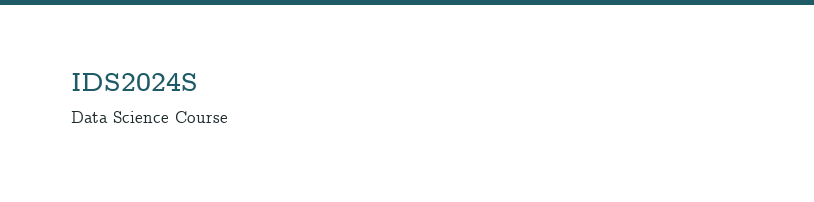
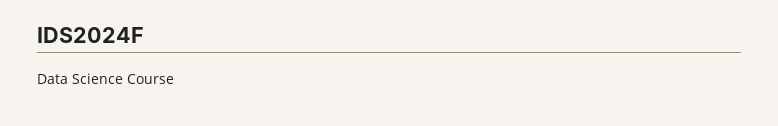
- IDS2024S
+ IDS2024F

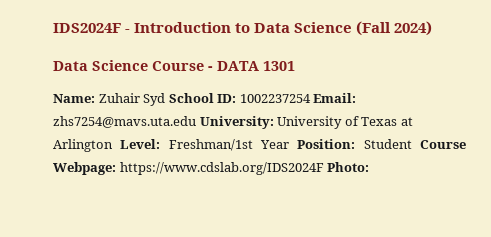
- IDS2024F
- Data Science Course
+ IDS2024F - Introduction to Data Science (Fall 2024)
+ Data Science Course - DATA 1301
+ Name: Zuhair Syd School ID: 1002237254 Email: zhs7254@mavs.uta.edu University: University of Texas at Arlington Level: Freshman/1st Year Position: Student Course Webpage: https://www.cdslab.org/IDS2024F Photo:

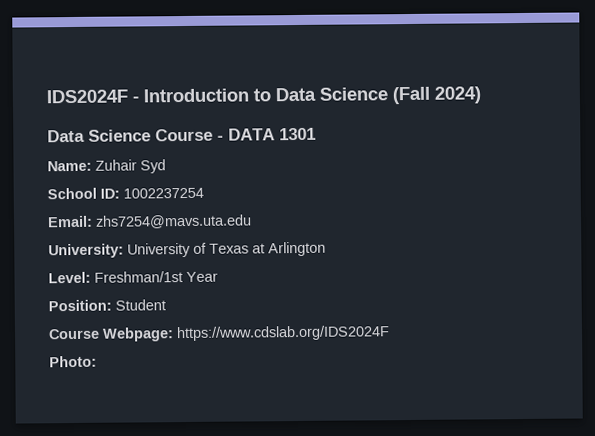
- Name: Zuhair Syd School ID: 1002237254 Email: zhs7254@mavs.uta.edu University: University of Texas at Arlington Level: Freshman/1st Year Position: Student Course Webpage: https://www.cdslab.org/IDS2024F Photo:
+ Name: Zuhair Syd
+ School ID: 1002237254
+ Email: zhs7254@mavs.uta.edu
+ University: University of Texas at Arlington
+ Level: Freshman/1st Year
+ Position: Student
+ Course Webpage: https://www.cdslab.org/IDS2024F
+ Photo:

